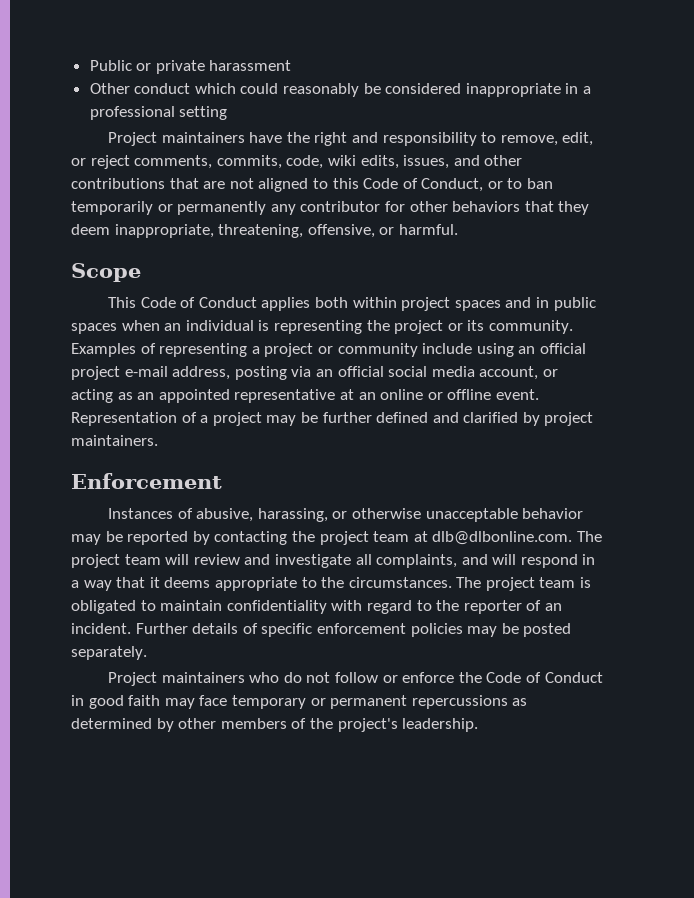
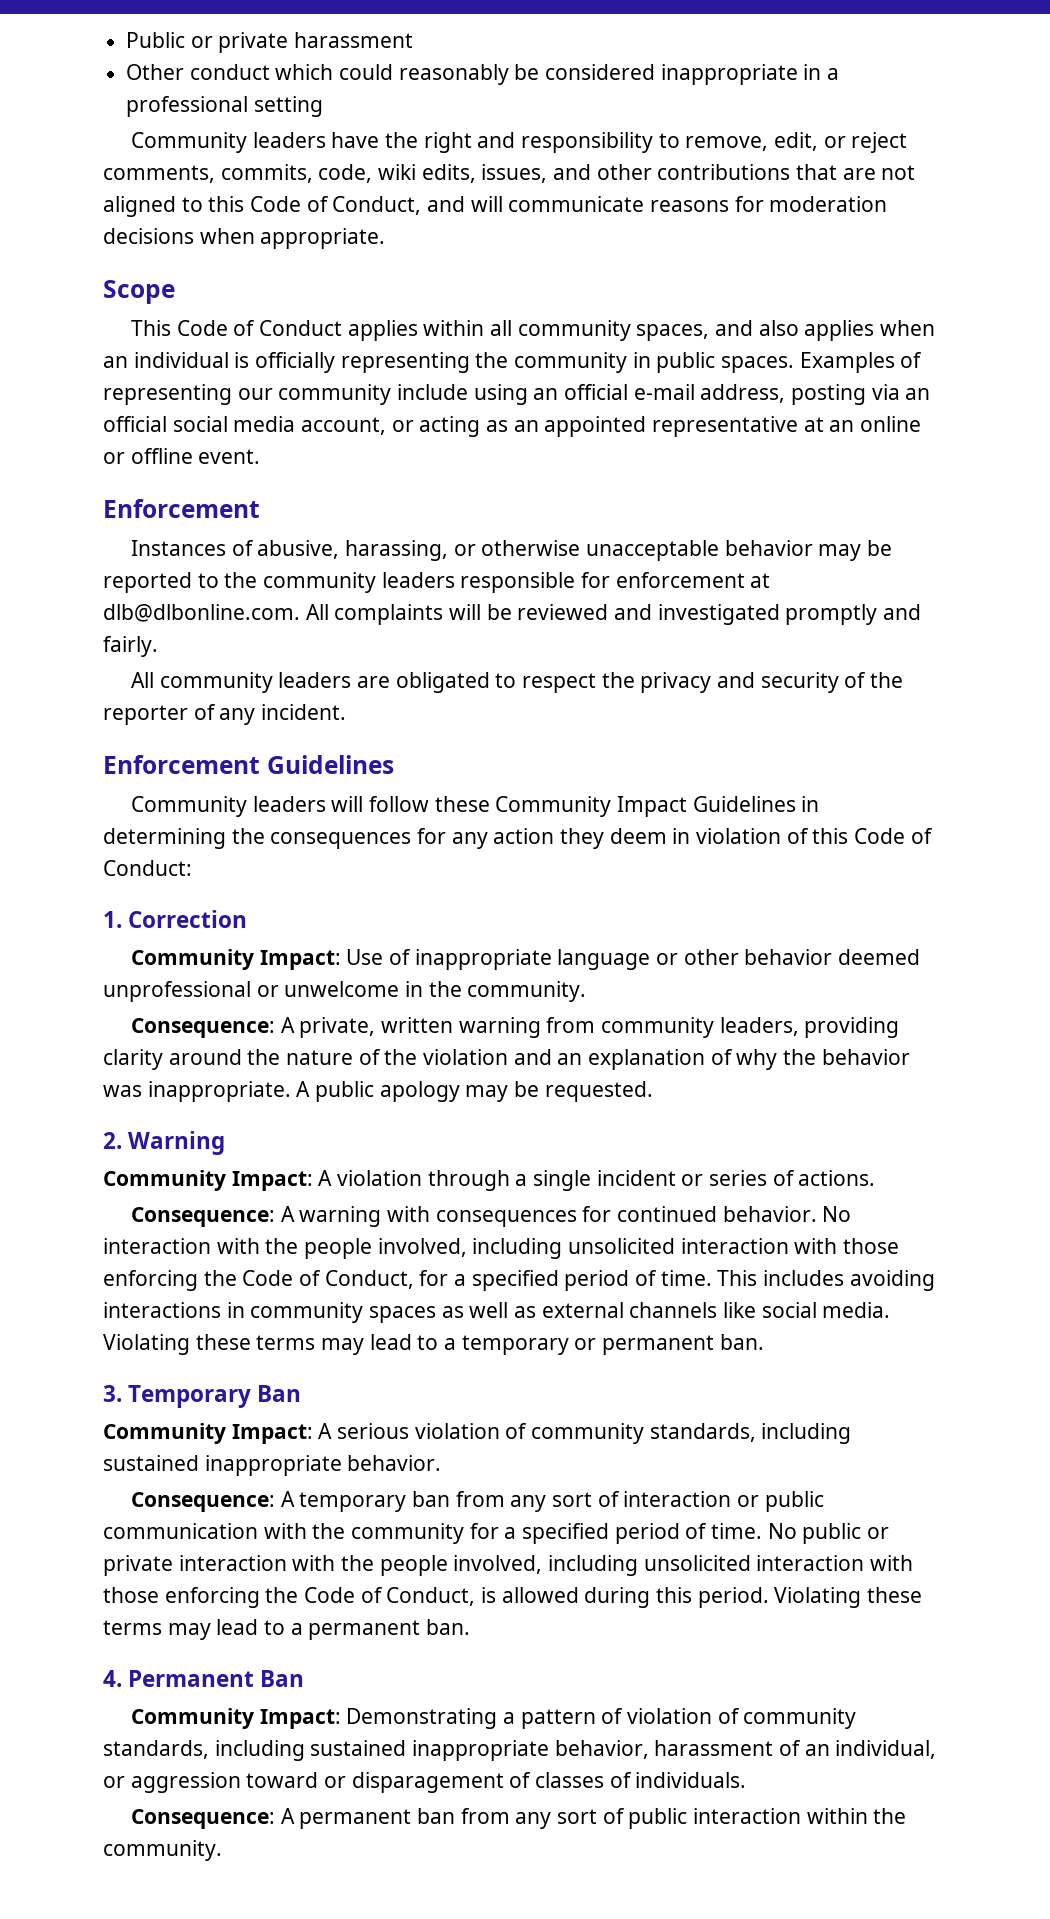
- Project maintainers have the right and responsibility to remove, edit, or reject comments, commits, code, wiki edits, issues, and other contributions that are not aligned to this Code of Conduct, or to ban temporarily or permanently any contributor for other behaviors that they deem inappropriate, threatening, offensive, or harmful.
+ Community leaders have the right and responsibility to remove, edit, or reject comments, commits, code, wiki edits, issues, and other contributions that are not aligned to this Code of Conduct, and will communicate reasons for moderation decisions when appropriate.
- This Code of Conduct applies both within project spaces and in public spaces when an individual is representing the project or its community. Examples of representing a project or community include using an official project e-mail address, posting via an official social media account, or acting as an appointed representative at an online or offline event. Representation of a project may be further defined and clarified by project maintainers.
+ This Code of Conduct applies within all community spaces, and also applies when an individual is officially representing the community in public spaces. Examples of representing our community include using an official e-mail address, posting via an official social media account, or acting as an appointed representative at an online or offline event.
- Instances of abusive, harassing, or otherwise unacceptable behavior may be reported by contacting the project team at dlb@dlbonline.com. The project team will review and investigate all complaints, and will respond in a way that it deems appropriate to the circumstances. The project team is obligated to maintain confidentiality with regard to the reporter of an incident. Further details of specific enforcement policies may be posted separately.
- Project maintainers who do not follow or enforce the Code of Conduct in good faith may face temporary or permanent repercussions as determined by other members of the project's leadership.
+ Instances of abusive, harassing, or otherwise unacceptable behavior may be reported to the community leaders responsible for enforcement at dlb@dlbonline.com. All complaints will be reviewed and investigated promptly and fairly.
+ All community leaders are obligated to respect the privacy and security of the reporter of any incident.
+ Enforcement Guidelines
+ Community leaders will follow these Community Impact Guidelines in determining the consequences for any action they deem in violation of this Code of Conduct:
+ 1. Correction
+ Community Impact: Use of inappropriate language or other behavior deemed unprofessional or unwelcome in the community.
+ Consequence: A private, written warning from community leaders, providing clarity around the nature of the violation and an explanation of why the behavior was inappropriate. A public apology may be requested.
+ 2. Warning
+ Community Impact: A violation through a single incident or series of actions.
+ Consequence: A warning with consequences for continued behavior. No interaction with the people involved, including unsolicited interaction with those enforcing the Code of Conduct, for a specified period of time. This includes avoiding interactions in community spaces as well as external channels like social media. Violating these terms may lead to a temporary or permanent ban.
+ 3. Temporary Ban
+ Community Impact: A serious violation of community standards, including sustained inappropriate behavior.
+ Consequence: A temporary ban from any sort of interaction or public communication with the community for a specified period of time. No public or private interaction with the people involved, including unsolicited interaction with those enforcing the Code of Conduct, is allowed during this period. Violating these terms may lead to a permanent ban.
+ 4. Permanent Ban
+ Community Impact: Demonstrating a pattern of violation of community standards, including sustained inappropriate behavior, harassment of an individual, or aggression toward or disparagement of classes of individuals.
+ Consequence: A permanent ban from any sort of public interaction within the community.

